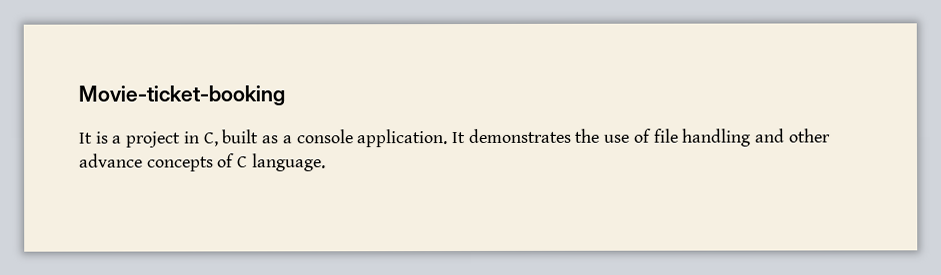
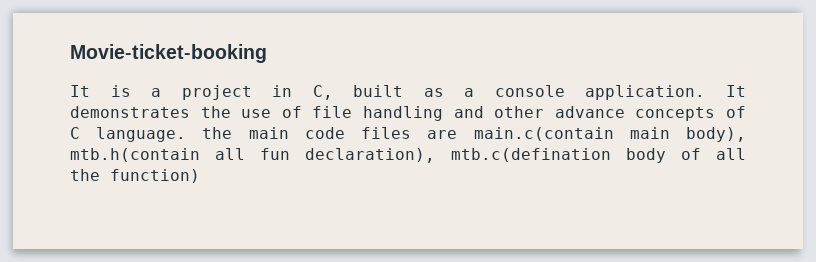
- It demonstrates the use of file handling and other advance concepts of C language.
+ It demonstrates the use of file handling and other advance concepts of C language. the main code files are main.c(contain main body), mtb.h(contain all fun declaration), mtb.c(defination body of all the function)

